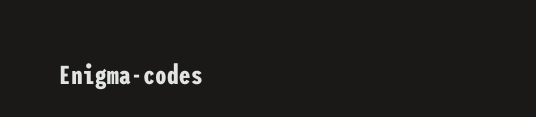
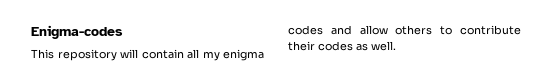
+ This repository will contain all my enigma codes and allow others to contribute their codes as well.

